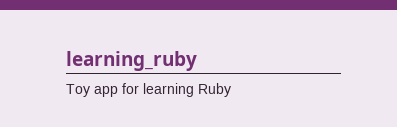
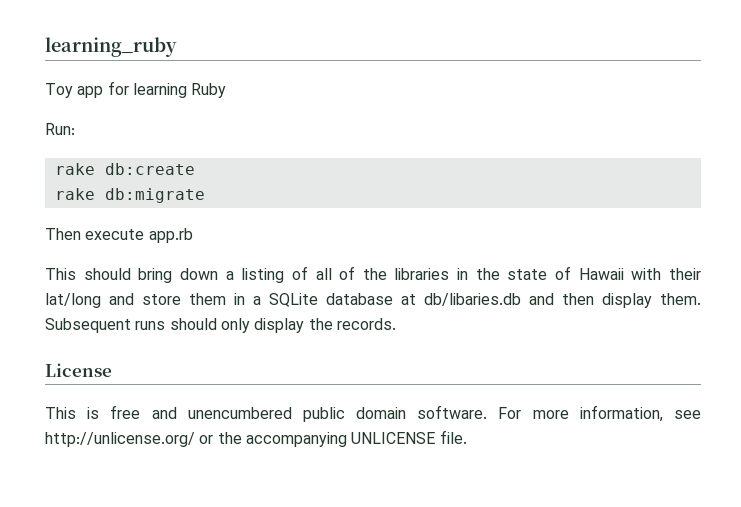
+ Run:
+ rake db:create
+ rake db:migrate
+ Then execute app.rb
+ This should bring down a listing of all of the libraries in the state of Hawaii with their lat/long and store them in a SQLite database at db/libaries.db and then display them. Subsequent runs should only display the records.
+ License
+ This is free and unencumbered public domain software. For more information, see http://unlicense.org/ or the accompanying UNLICENSE file.

